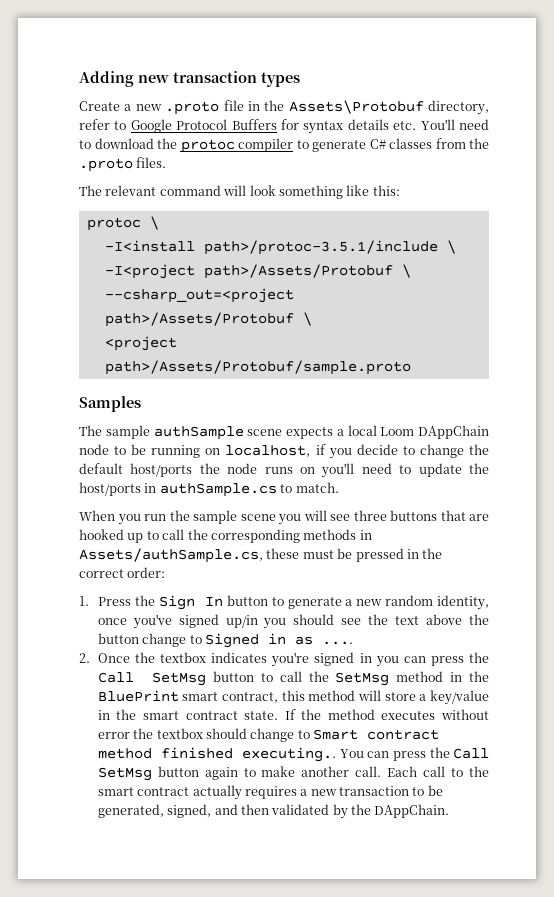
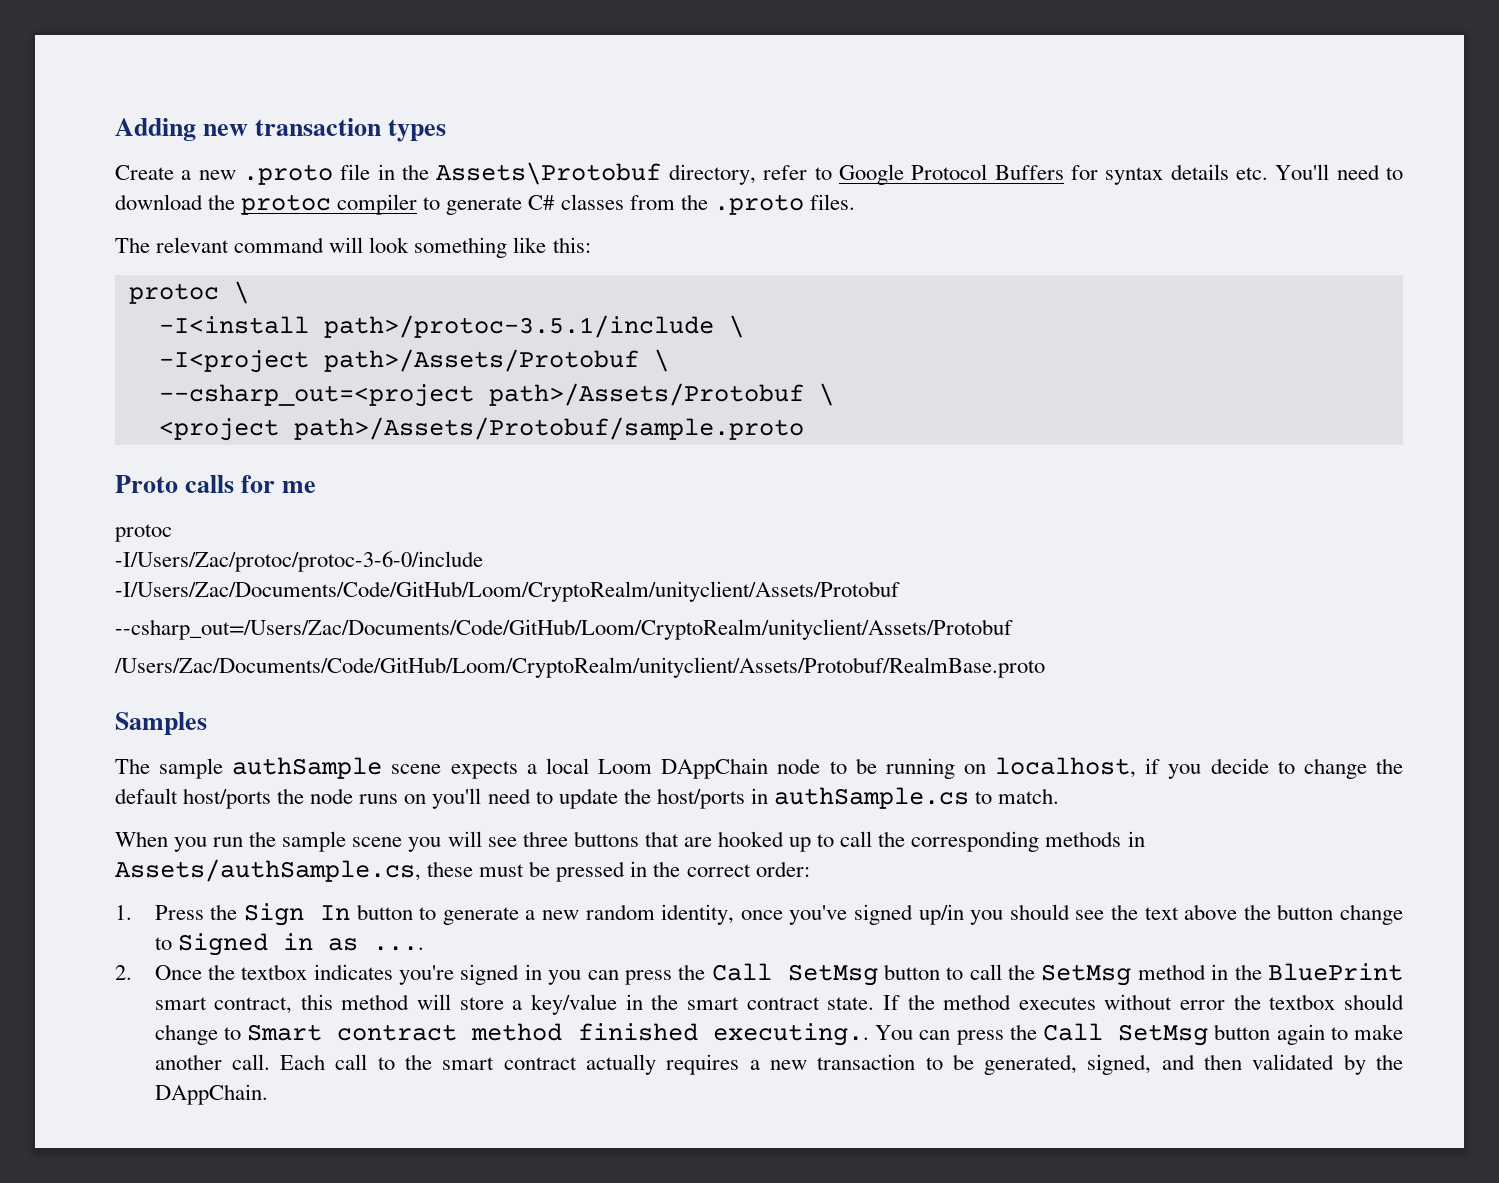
+ Proto calls for me
+ protoc
+ -I/Users/Zac/protoc/protoc-3-6-0/include
+ -I/Users/Zac/Documents/Code/GitHub/Loom/CryptoRealm/unityclient/Assets/Protobuf
+ --csharp_out=/Users/Zac/Documents/Code/GitHub/Loom/CryptoRealm/unityclient/Assets/Protobuf
+ /Users/Zac/Documents/Code/GitHub/Loom/CryptoRealm/unityclient/Assets/Protobuf/RealmBase.proto

